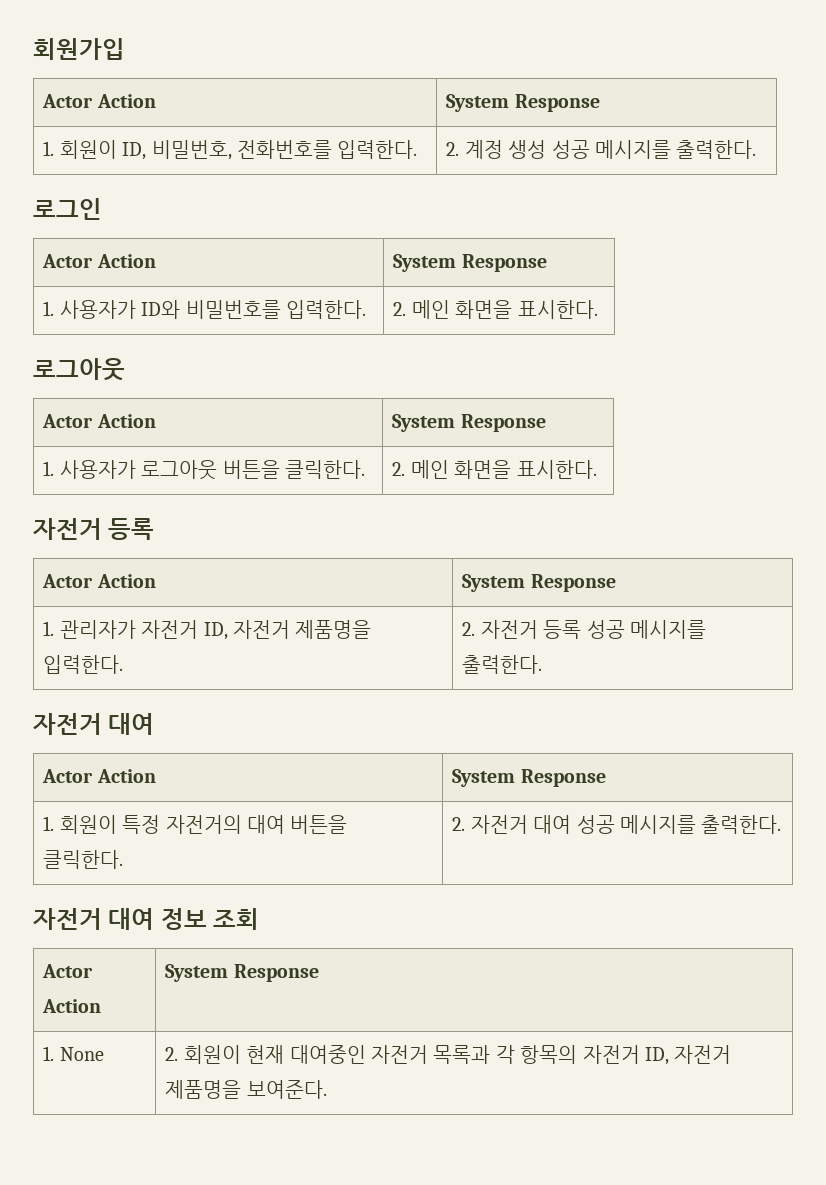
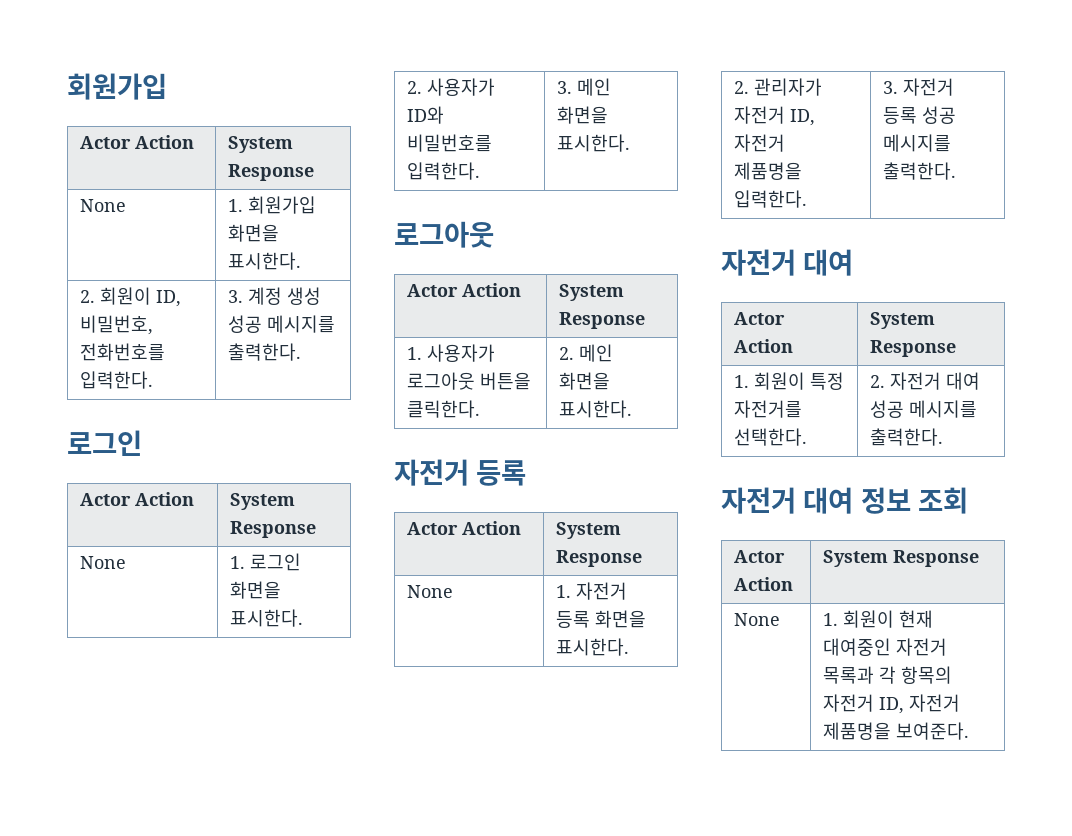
- 1. 회원이 ID, 비밀번호, 전화번호를 입력한다. | 2. 계정 생성 성공 메시지를 출력한다.
+ None | 1. 회원가입 화면을 표시한다.
+ 2. 회원이 ID, 비밀번호, 전화번호를 입력한다. | 3. 계정 생성 성공 메시지를 출력한다.
- 1. 사용자가 ID와 비밀번호를 입력한다. | 2. 메인 화면을 표시한다.
+ None | 1. 로그인 화면을 표시한다.
+ 2. 사용자가 ID와 비밀번호를 입력한다. | 3. 메인 화면을 표시한다.
- 1. 관리자가 자전거 ID, 자전거 제품명을 입력한다. | 2. 자전거 등록 성공 메시지를 출력한다.
+ None | 1. 자전거 등록 화면을 표시한다.
+ 2. 관리자가 자전거 ID, 자전거 제품명을 입력한다. | 3. 자전거 등록 성공 메시지를 출력한다.
- 1. 회원이 특정 자전거의 대여 버튼을 클릭한다. | 2. 자전거 대여 성공 메시지를 출력한다.
+ 1. 회원이 특정 자전거를 선택한다. | 2. 자전거 대여 성공 메시지를 출력한다.
- 1. None | 2. 회원이 현재 대여중인 자전거 목록과 각 항목의 자전거 ID, 자전거 제품명을 보여준다.
+ None | 1. 회원이 현재 대여중인 자전거 목록과 각 항목의 자전거 ID, 자전거 제품명을 보여준다.

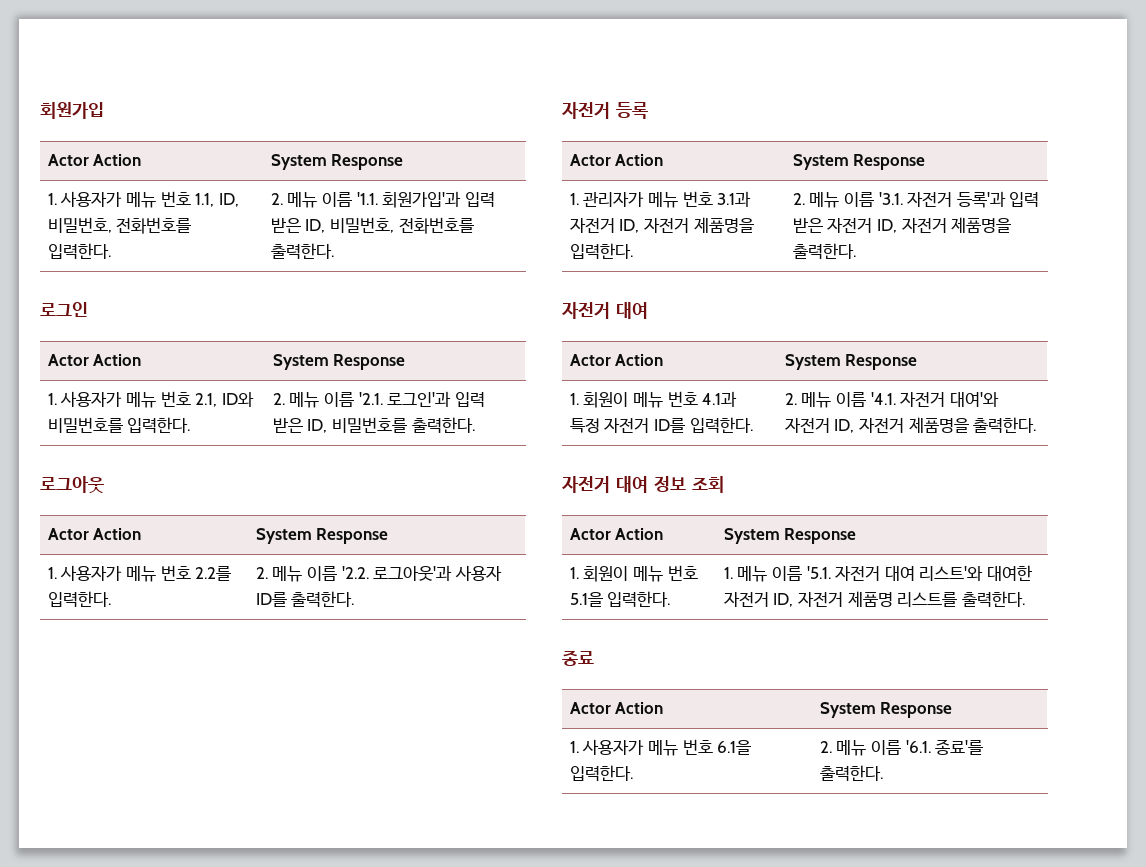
- None | 1. 회원가입 화면을 표시한다.
- 2. 회원이 ID, 비밀번호, 전화번호를 입력한다. | 3. 계정 생성 성공 메시지를 출력한다.
+ 1. 사용자가 메뉴 번호 1.1, ID, 비밀번호, 전화번호를 입력한다. | 2. 메뉴 이름 '1.1. 회원가입'과 입력 받은 ID, 비밀번호, 전화번호를 출력한다.
- None | 1. 로그인 화면을 표시한다.
- 2. 사용자가 ID와 비밀번호를 입력한다. | 3. 메인 화면을 표시한다.
+ 1. 사용자가 메뉴 번호 2.1, ID와 비밀번호를 입력한다. | 2. 메뉴 이름 '2.1. 로그인'과 입력 받은 ID, 비밀번호를 출력한다.
- 1. 사용자가 로그아웃 버튼을 클릭한다. | 2. 메인 화면을 표시한다.
+ 1. 사용자가 메뉴 번호 2.2를 입력한다. | 2. 메뉴 이름 '2.2. 로그아웃'과 사용자 ID를 출력한다.
- None | 1. 자전거 등록 화면을 표시한다.
- 2. 관리자가 자전거 ID, 자전거 제품명을 입력한다. | 3. 자전거 등록 성공 메시지를 출력한다.
+ 1. 관리자가 메뉴 번호 3.1과 자전거 ID, 자전거 제품명을 입력한다. | 2. 메뉴 이름 '3.1. 자전거 등록'과 입력 받은 자전거 ID, 자전거 제품명을 출력한다.
- 1. 회원이 특정 자전거를 선택한다. | 2. 자전거 대여 성공 메시지를 출력한다.
+ 1. 회원이 메뉴 번호 4.1과 특정 자전거 ID를 입력한다. | 2. 메뉴 이름 '4.1. 자전거 대여'와 자전거 ID, 자전거 제품명을 출력한다.
- None | 1. 회원이 현재 대여중인 자전거 목록과 각 항목의 자전거 ID, 자전거 제품명을 보여준다.
+ 1. 회원이 메뉴 번호 5.1을 입력한다. | 1. 메뉴 이름 '5.1. 자전거 대여 리스트'와 대여한 자전거 ID, 자전거 제품명 리스트를 출력한다.
+ 종료
+ Actor Action | System Response
+ 1. 사용자가 메뉴 번호 6.1을 입력한다. | 2. 메뉴 이름 '6.1. 종료'를 출력한다.

